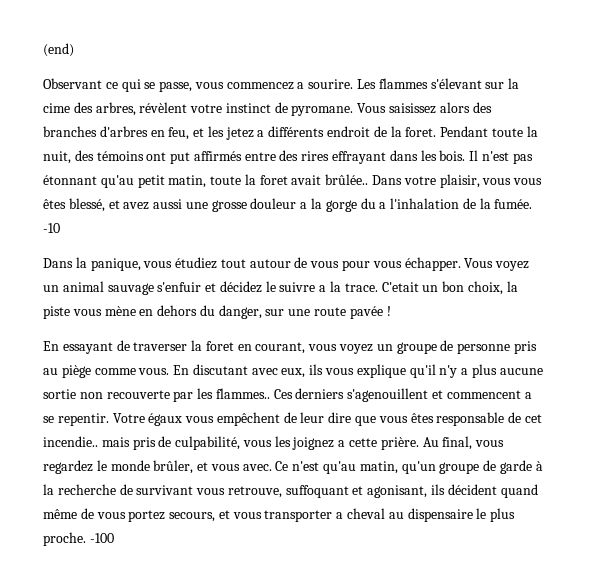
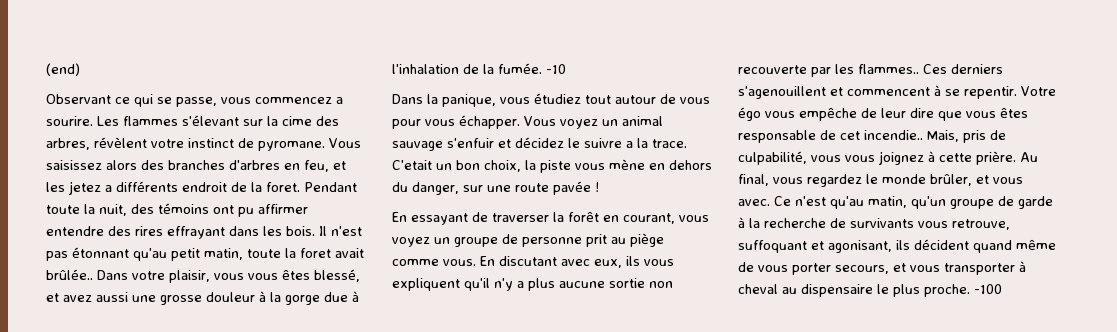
- Pendant toute la nuit, des témoins ont put affirmés entre des rires effrayant dans les bois.
+ Pendant toute la nuit, des témoins ont pu affirmer entendre des rires effrayant dans les bois.
- Dans votre plaisir, vous vous êtes blessé, et avez aussi une grosse douleur a la gorge du a l'inhalation de la fumée.
+ Dans votre plaisir, vous vous êtes blessé, et avez aussi une grosse douleur à la gorge due à l'inhalation de la fumée.
- En essayant de traverser la foret en courant, vous voyez un groupe de personne pris au piège comme vous.
+ En essayant de traverser la forêt en courant, vous voyez un groupe de personne prit au piège comme vous.
- En discutant avec eux, ils vous explique qu'il n'y a plus aucune sortie non recouverte par les flammes..
+ En discutant avec eux, ils vous expliquent qu'il n'y a plus aucune sortie non recouverte par les flammes..
- Ces derniers s'agenouillent et commencent a se repentir.
+ Ces derniers s'agenouillent et commencent à se repentir.
- Votre égaux vous empêchent de leur dire que vous êtes responsable de cet incendie.. mais pris de culpabilité, vous les joignez a cette prière.
+ Votre égo vous empêche de leur dire que vous êtes responsable de cet incendie.. Mais, pris de culpabilité, vous vous joignez à cette prière.
- Ce n'est qu'au matin, qu'un groupe de garde à la recherche de survivant vous retrouve, suffoquant et agonisant, ils décident quand même de vous portez secours, et vous transporter a cheval au dispensaire le plus proche.
+ Ce n'est qu'au matin, qu'un groupe de garde à la recherche de survivants vous retrouve, suffoquant et agonisant, ils décident quand même de vous porter secours, et vous transporter à cheval au dispensaire le plus proche.

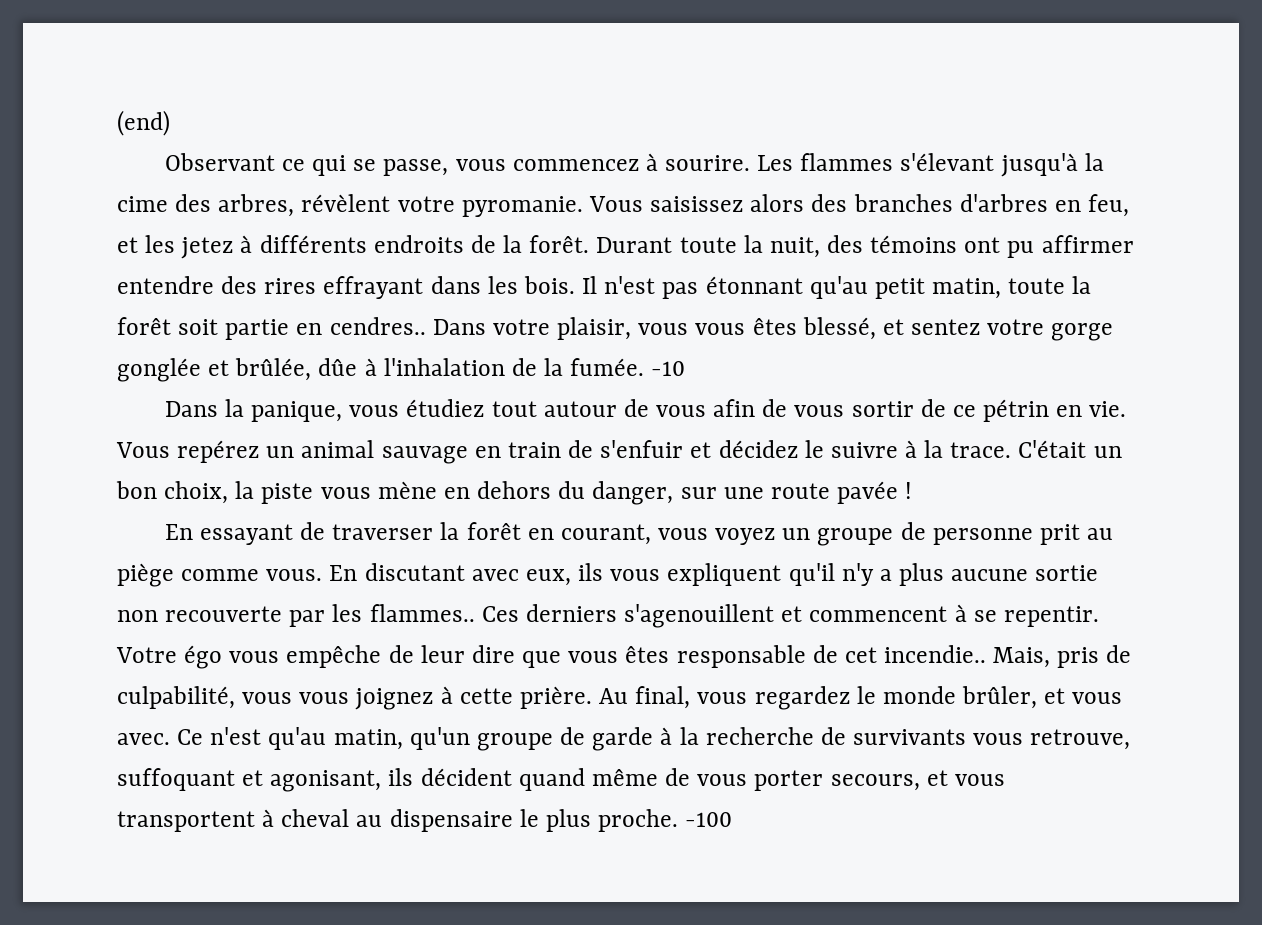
- Observant ce qui se passe, vous commencez a sourire.
+ Observant ce qui se passe, vous commencez à sourire.
- Les flammes s'élevant sur la cime des arbres, révèlent votre instinct de pyromane.
+ Les flammes s'élevant jusqu'à la cime des arbres, révèlent votre pyromanie.
- Vous saisissez alors des branches d'arbres en feu, et les jetez a différents endroit de la foret. Pendant toute la nuit, des témoins ont pu affirmer entendre des rires effrayant dans les bois.
+ Vous saisissez alors des branches d'arbres en feu, et les jetez à différents endroits de la forêt. Durant toute la nuit, des témoins ont pu affirmer entendre des rires effrayant dans les bois.
- Il n'est pas étonnant qu'au petit matin, toute la foret avait brûlée..
+ Il n'est pas étonnant qu'au petit matin, toute la forêt soit partie en cendres..
- Dans votre plaisir, vous vous êtes blessé, et avez aussi une grosse douleur à la gorge due à l'inhalation de la fumée.
+ Dans votre plaisir, vous vous êtes blessé, et sentez votre gorge gonglée et brûlée, dûe à l'inhalation de la fumée.
- Dans la panique, vous étudiez tout autour de vous pour vous échapper. Vous voyez un animal sauvage s'enfuir et décidez le suivre a la trace.
+ Dans la panique, vous étudiez tout autour de vous afin de vous sortir de ce pétrin en vie. Vous repérez un animal sauvage en train de s'enfuir et décidez le suivre à la trace.
- C'etait un bon choix, la piste vous mène en dehors du danger, sur une route pavée !
+ C'était un bon choix, la piste vous mène en dehors du danger, sur une route pavée !
- Ce n'est qu'au matin, qu'un groupe de garde à la recherche de survivants vous retrouve, suffoquant et agonisant, ils décident quand même de vous porter secours, et vous transporter à cheval au dispensaire le plus proche.
+ Ce n'est qu'au matin, qu'un groupe de garde à la recherche de survivants vous retrouve, suffoquant et agonisant, ils décident quand même de vous porter secours, et vous transportent à cheval au dispensaire le plus proche.

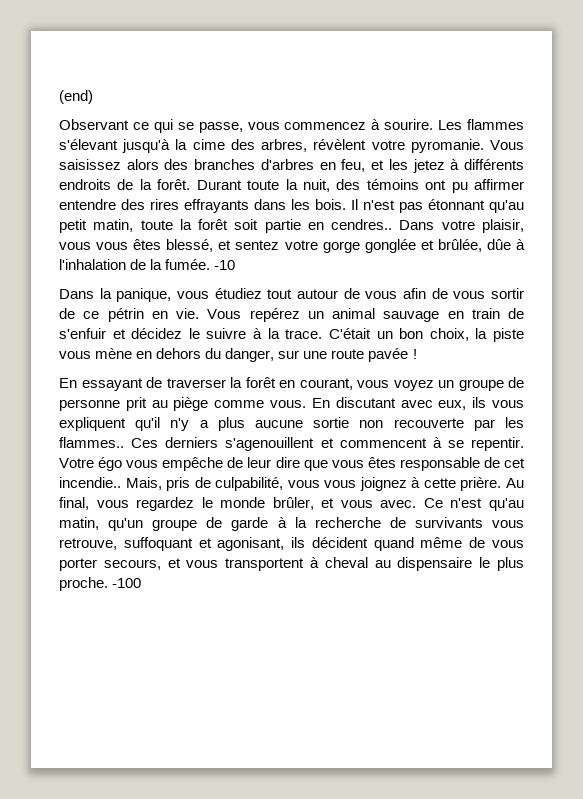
- Durant toute la nuit, des témoins ont pu affirmer entendre des rires effrayant dans les bois.
+ Durant toute la nuit, des témoins ont pu affirmer entendre des rires effrayants dans les bois.

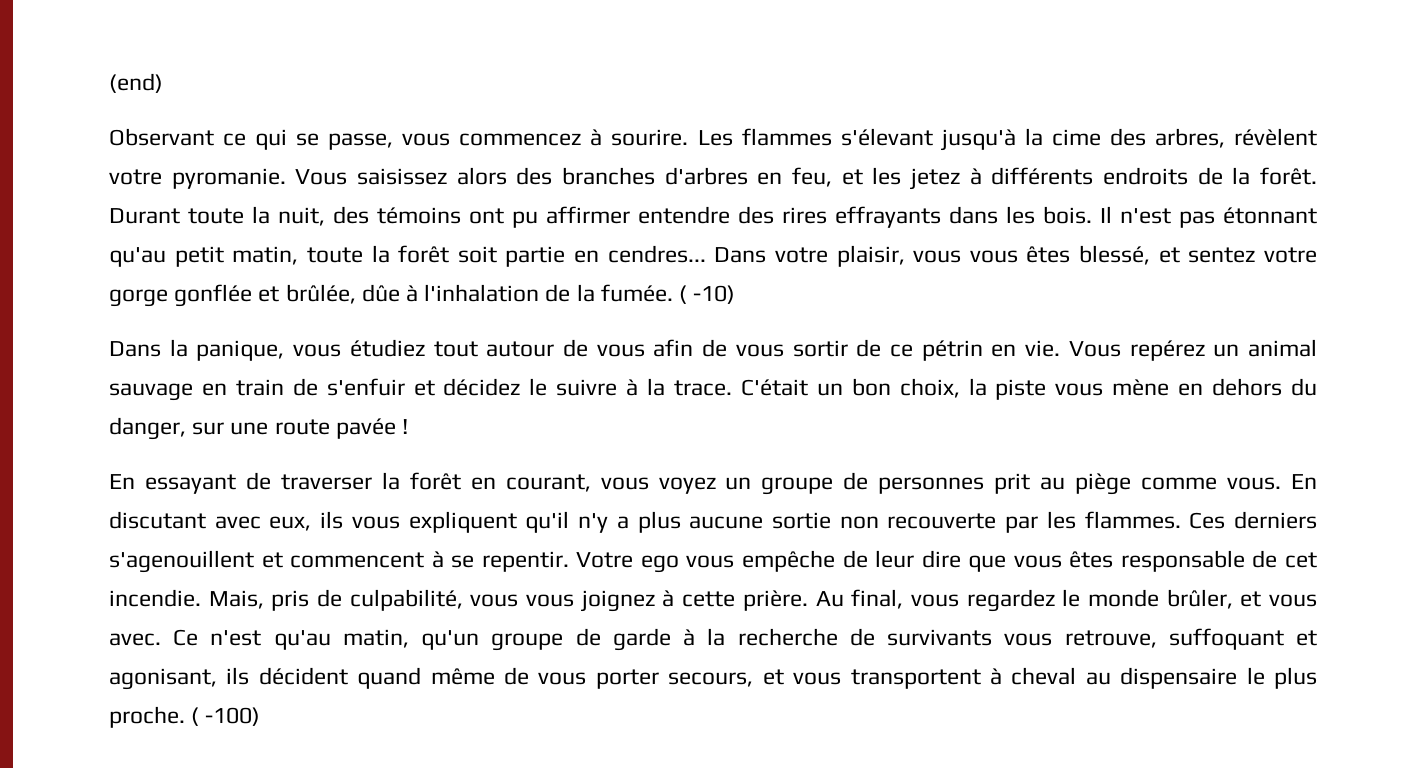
- Il n'est pas étonnant qu'au petit matin, toute la forêt soit partie en cendres..
+ Il n'est pas étonnant qu'au petit matin, toute la forêt soit partie en cendres...
- Dans votre plaisir, vous vous êtes blessé, et sentez votre gorge gonglée et brûlée, dûe à l'inhalation de la fumée.
+ Dans votre plaisir, vous vous êtes blessé, et sentez votre gorge gonflée et brûlée, dûe à l'inhalation de la fumée.
- -10
+ ( -10)
- En essayant de traverser la forêt en courant, vous voyez un groupe de personne prit au piège comme vous.
+ En essayant de traverser la forêt en courant, vous voyez un groupe de personnes prit au piège comme vous.
- En discutant avec eux, ils vous expliquent qu'il n'y a plus aucune sortie non recouverte par les flammes..
+ En discutant avec eux, ils vous expliquent qu'il n'y a plus aucune sortie non recouverte par les flammes.
- Votre égo vous empêche de leur dire que vous êtes responsable de cet incendie..
+ Votre ego vous empêche de leur dire que vous êtes responsable de cet incendie.
- -100
+ ( -100)

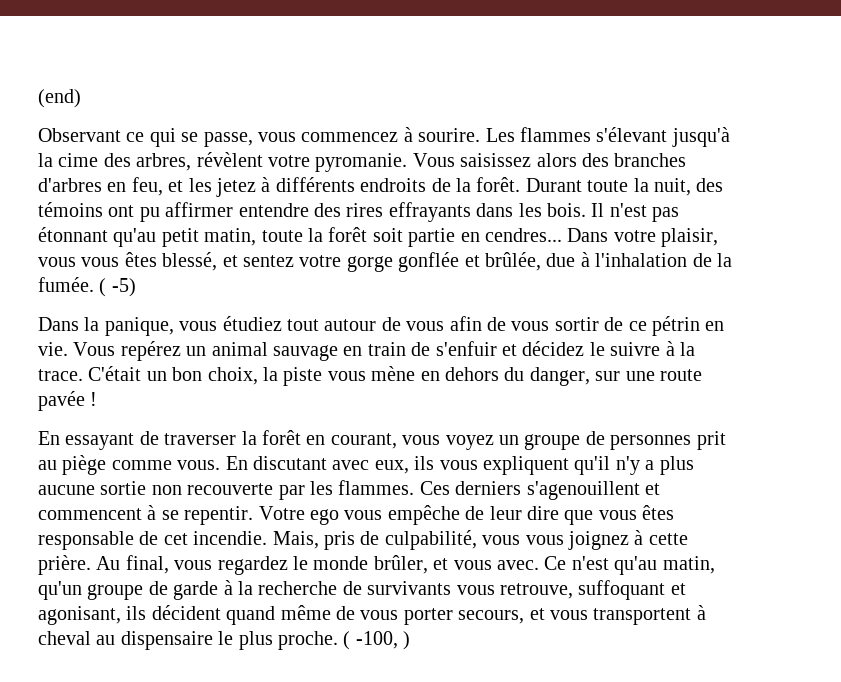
- Dans votre plaisir, vous vous êtes blessé, et sentez votre gorge gonflée et brûlée, dûe à l'inhalation de la fumée.
+ Dans votre plaisir, vous vous êtes blessé, et sentez votre gorge gonflée et brûlée, due à l'inhalation de la fumée.
- ( -10)
+ ( -5)
- ( -100)
+ ( -100, )

